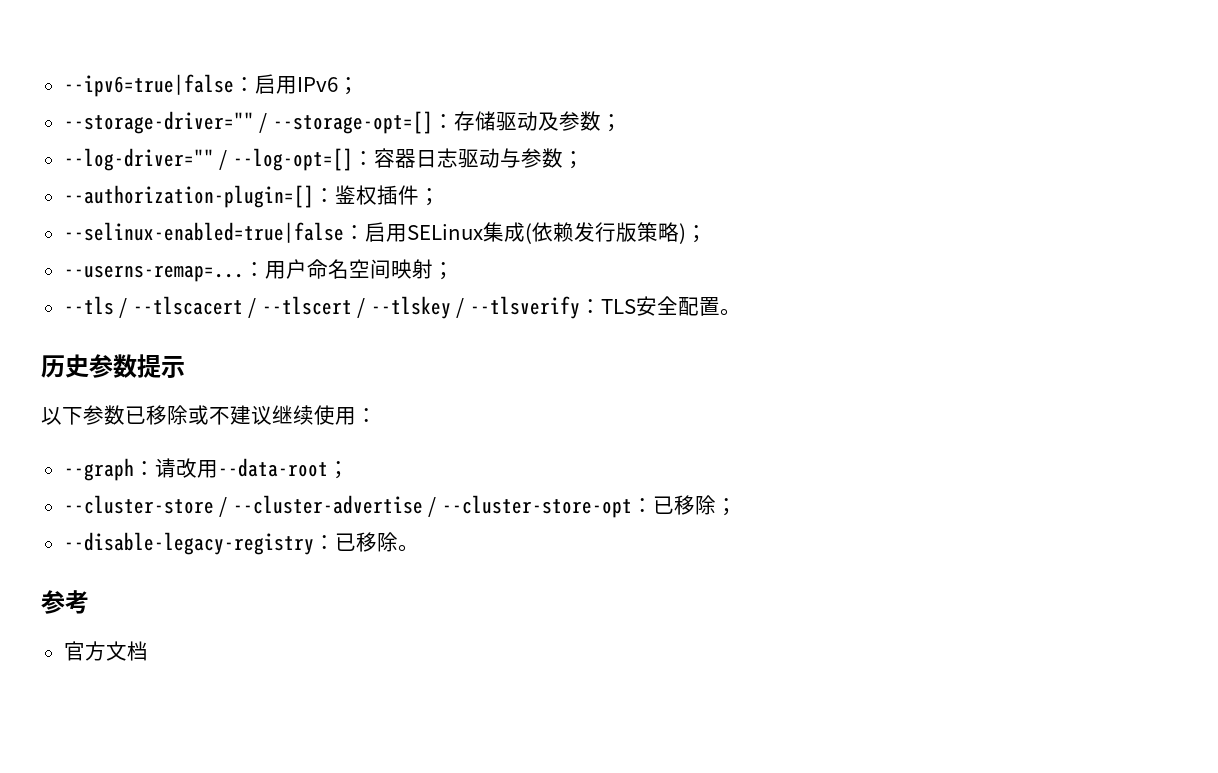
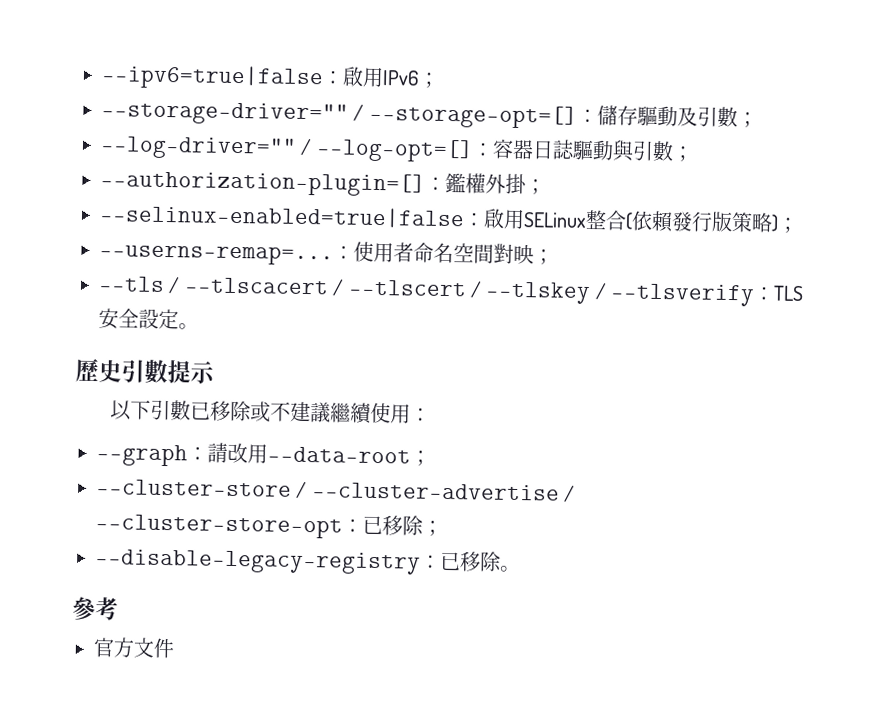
- --ipv6=true|false：启用IPv6；
+ --ipv6=true|false：啟用IPv6；
- --storage-driver="" / --storage-opt=[]：存储驱动及参数；
+ --storage-driver="" / --storage-opt=[]：儲存驅動及引數；
- --log-driver="" / --log-opt=[]：容器日志驱动与参数；
+ --log-driver="" / --log-opt=[]：容器日誌驅動與引數；
- --authorization-plugin=[]：鉴权插件；
+ --authorization-plugin=[]：鑑權外掛；
- --selinux-enabled=true|false：启用SELinux集成(依赖发行版策略)；
+ --selinux-enabled=true|false：啟用SELinux整合(依賴發行版策略)；
- ：用户命名空间映射；
+ ：使用者命名空間對映；
- --tls / --tlscacert / --tlscert / --tlskey / --tlsverify：TLS安全配置。
- 历史参数提示
+ --tls / --tlscacert / --tlscert / --tlskey / --tlsverify：TLS安全設定。
+ 歷史引數提示
- 以下参数已移除或不建议继续使用：
+ 以下引數已移除或不建議繼續使用：
- --graph：请改用--data-root；
+ --graph：請改用--data-root；
- 参考
+ 參考
- 官方文档
+ 官方文件

